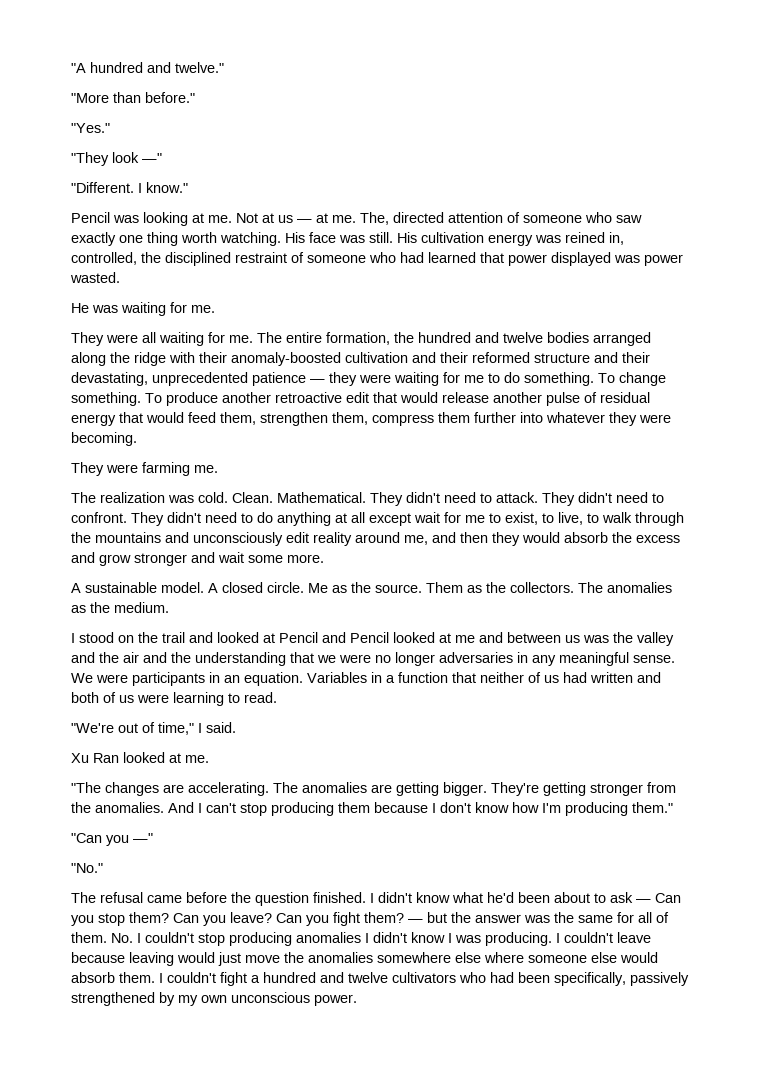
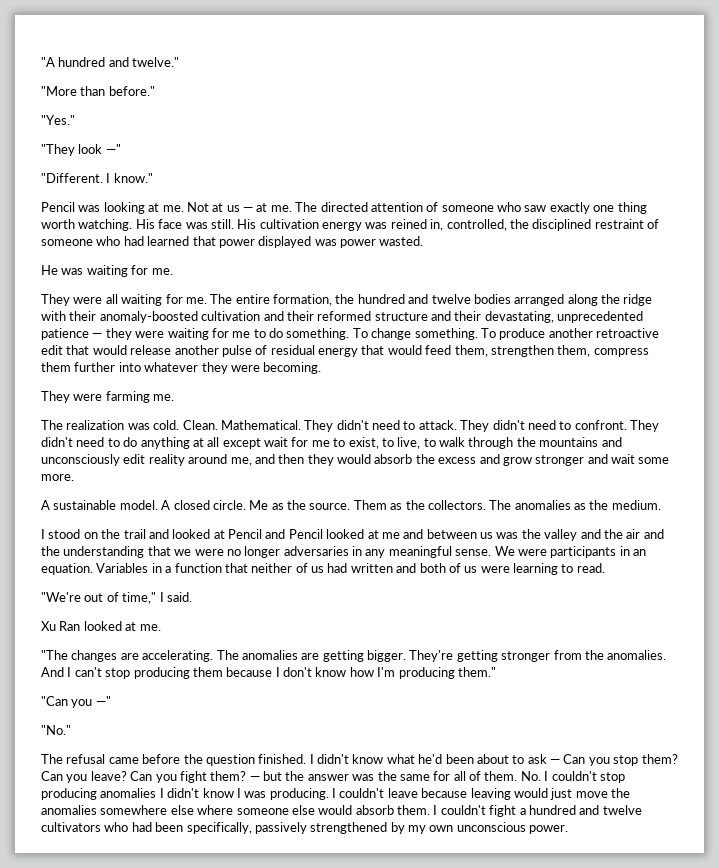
- The, directed attention of someone who saw exactly one thing worth watching.
+ The directed attention of someone who saw exactly one thing worth watching.

